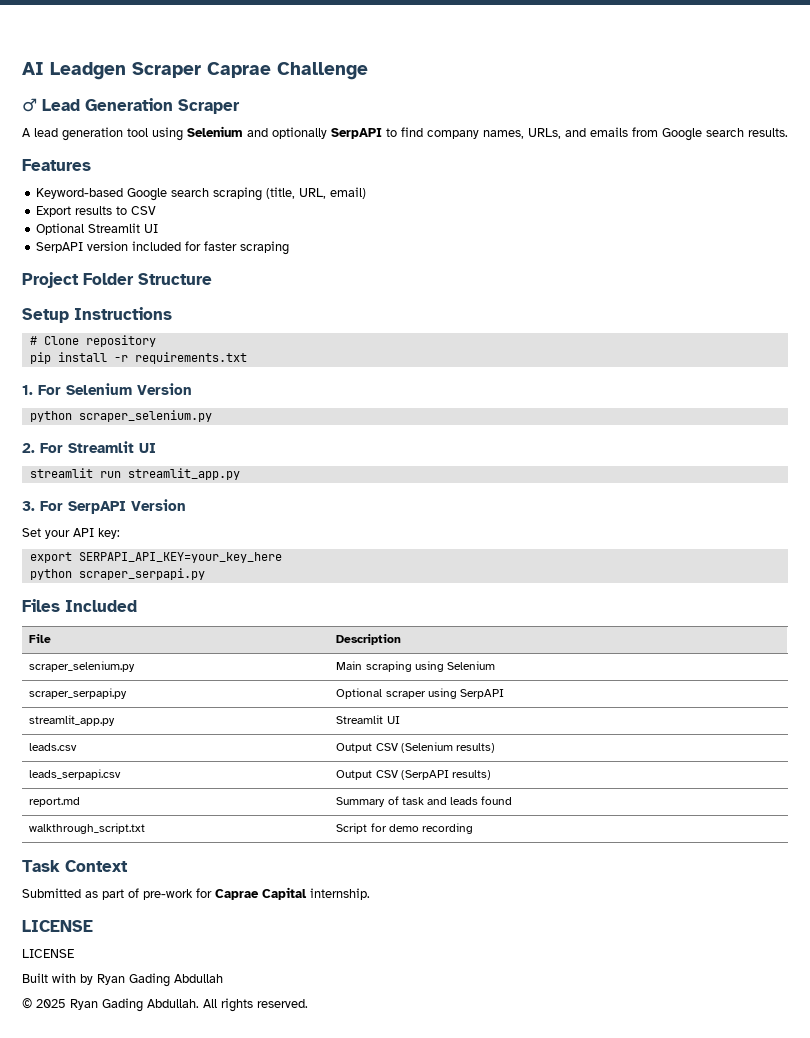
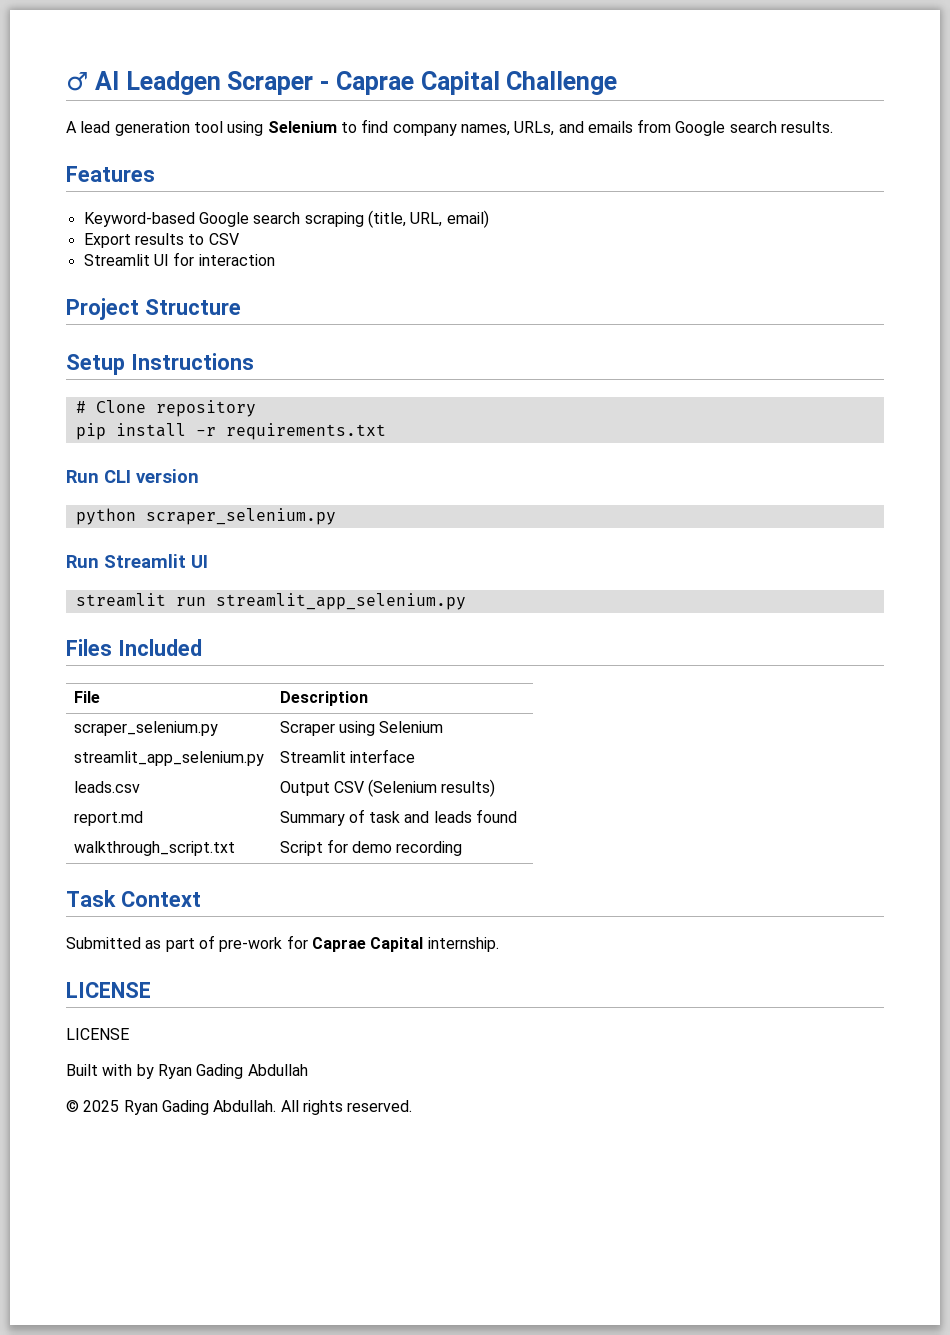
- AI Leadgen Scraper Caprae Challenge
- ♂ Lead Generation Scraper
+ ♂ AI Leadgen Scraper - Caprae Capital Challenge
- A lead generation tool using Selenium and optionally SerpAPI to find company names, URLs, and emails from Google search results.
+ A lead generation tool using Selenium to find company names, URLs, and emails from Google search results.
- Optional Streamlit UI
- SerpAPI version included for faster scraping
+ Streamlit UI for interaction
- Project Folder Structure
+ Project Structure
- 1. For Selenium Version
+ Run CLI version
- 2. For Streamlit UI
+ Run Streamlit UI
- streamlit run streamlit_app.py
- 3. For SerpAPI Version
- Set your API key:
- export SERPAPI_API_KEY=your_key_here
- python scraper_serpapi.py
+ streamlit run streamlit_app_selenium.py
- scraper_selenium.py | Main scraping using Selenium
+ scraper_selenium.py | Scraper using Selenium
- scraper_serpapi.py | Optional scraper using SerpAPI
- streamlit_app.py | Streamlit UI
+ streamlit_app_selenium.py | Streamlit interface
- leads_serpapi.csv | Output CSV (SerpAPI results)

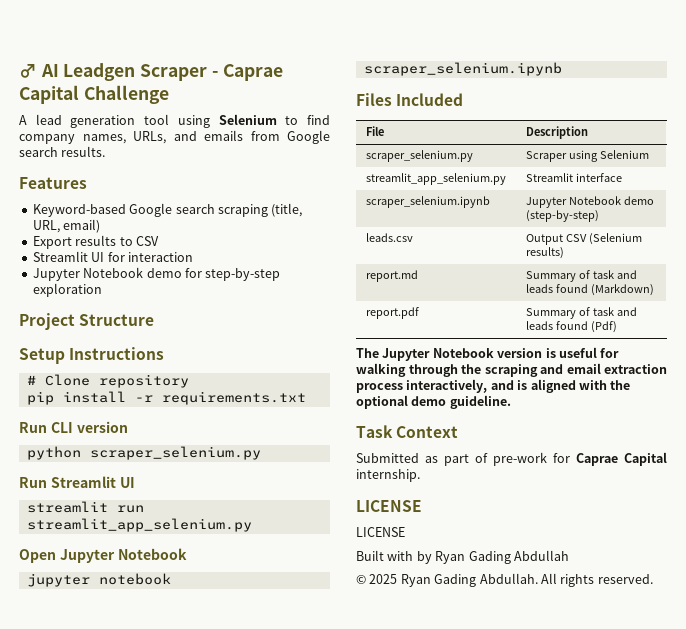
+ Jupyter Notebook demo for step-by-step exploration
+ Open Jupyter Notebook
+ jupyter notebook scraper_selenium.ipynb
+ scraper_selenium.ipynb | Jupyter Notebook demo (step-by-step)
- report.md | Summary of task and leads found
- walkthrough_script.txt | Script for demo recording
+ report.md | Summary of task and leads found (Markdown)
+ report.pdf | Summary of task and leads found (Pdf)
+ The Jupyter Notebook version is useful for walking through the scraping and email extraction process interactively, and is aligned with the optional demo guideline.

